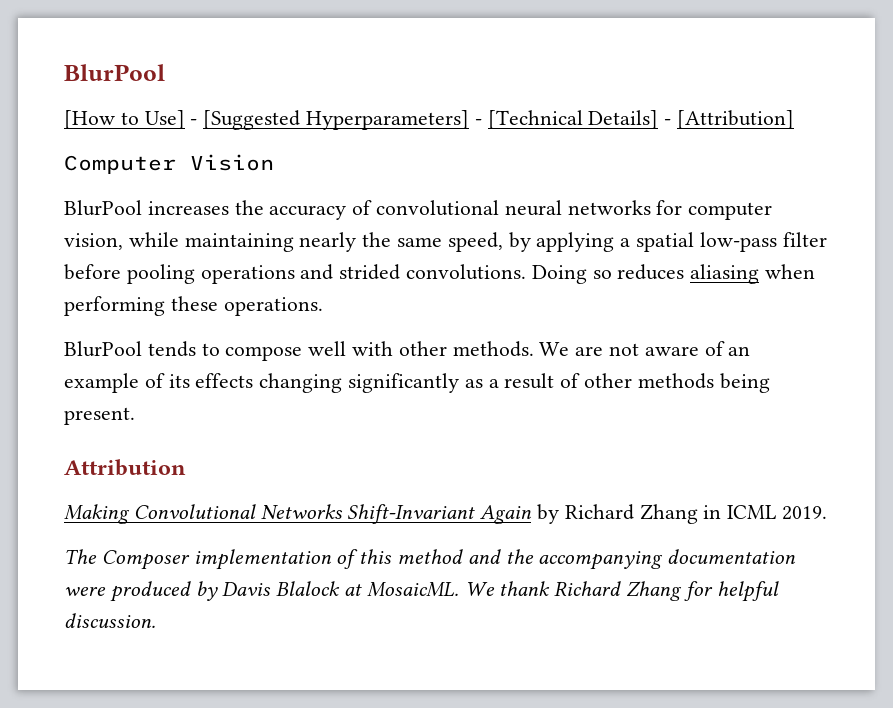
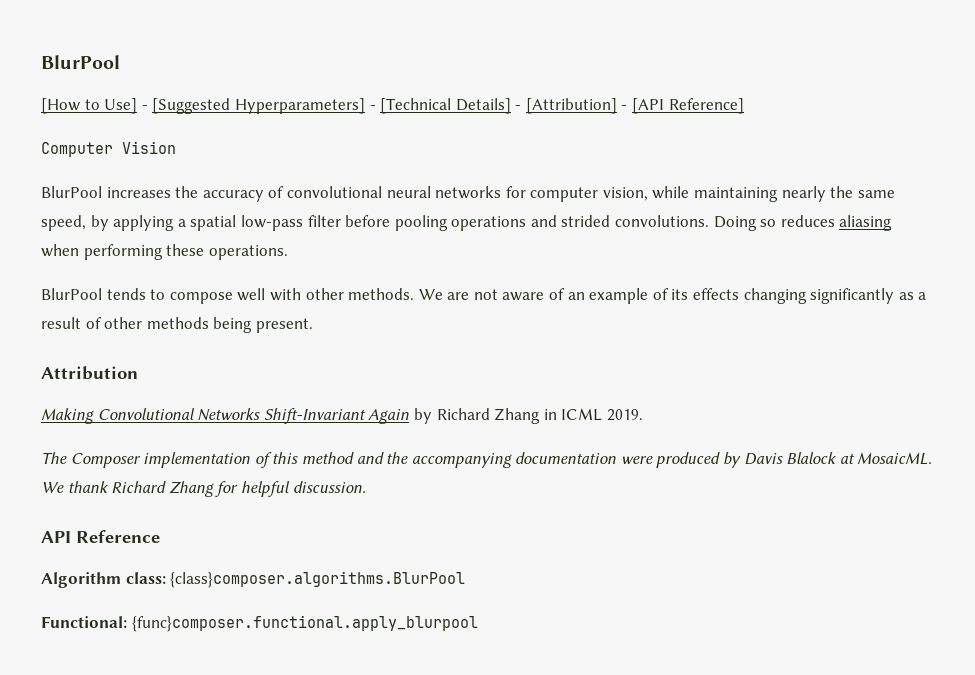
- [How to Use] - [Suggested Hyperparameters] - [Technical Details] - [Attribution]
+ [How to Use] - [Suggested Hyperparameters] - [Technical Details] - [Attribution] - [API Reference]
+ API Reference
+ Algorithm class: {class}composer.algorithms.BlurPool
+ Functional: {func}composer.functional.apply_blurpool

